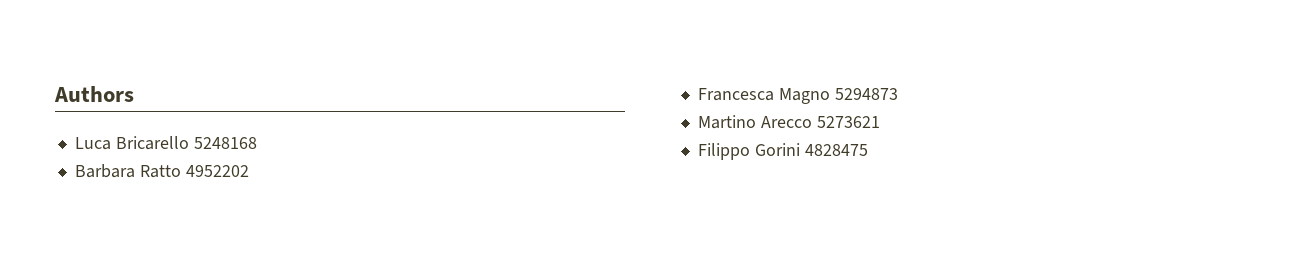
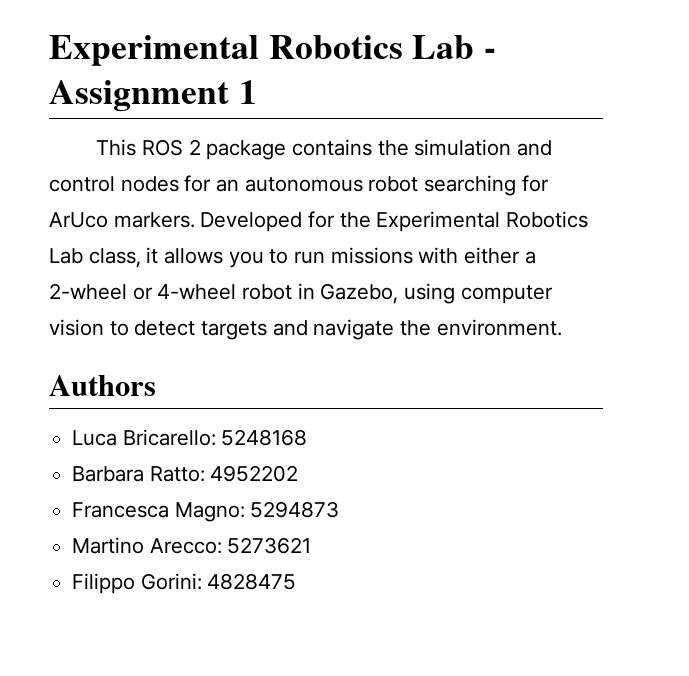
+ Experimental Robotics Lab - Assignment 1
+ This ROS 2 package contains the simulation and control nodes for an autonomous robot searching for ArUco markers. Developed for the Experimental Robotics Lab class, it allows you to run missions with either a 2-wheel or 4-wheel robot in Gazebo, using computer vision to detect targets and navigate the environment.
- Luca Bricarello 5248168
+ Luca Bricarello: 5248168
- Barbara Ratto 4952202
+ Barbara Ratto: 4952202
- Francesca Magno 5294873
+ Francesca Magno: 5294873
- Martino Arecco 5273621
+ Martino Arecco: 5273621
- Filippo Gorini 4828475
+ Filippo Gorini: 4828475

